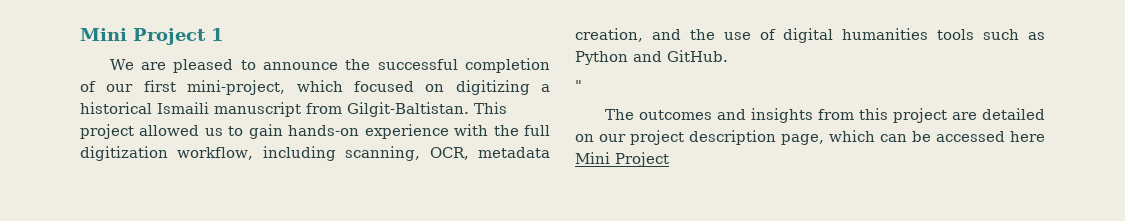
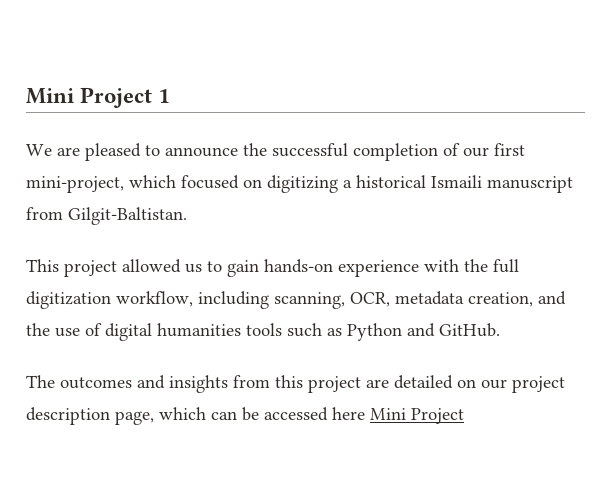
- We are pleased to announce the successful completion of our first mini-project, which focused on digitizing a historical Ismaili manuscript from Gilgit-Baltistan. This project allowed us to gain hands-on experience with the full digitization workflow, including scanning, OCR, metadata creation, and the use of digital humanities tools such as Python and GitHub.
+ We are pleased to announce the successful completion of our first mini-project, which focused on digitizing a historical Ismaili manuscript from Gilgit-Baltistan.
+ This project allowed us to gain hands-on experience with the full digitization workflow, including scanning, OCR, metadata creation, and the use of digital humanities tools such as Python and GitHub.
- "

